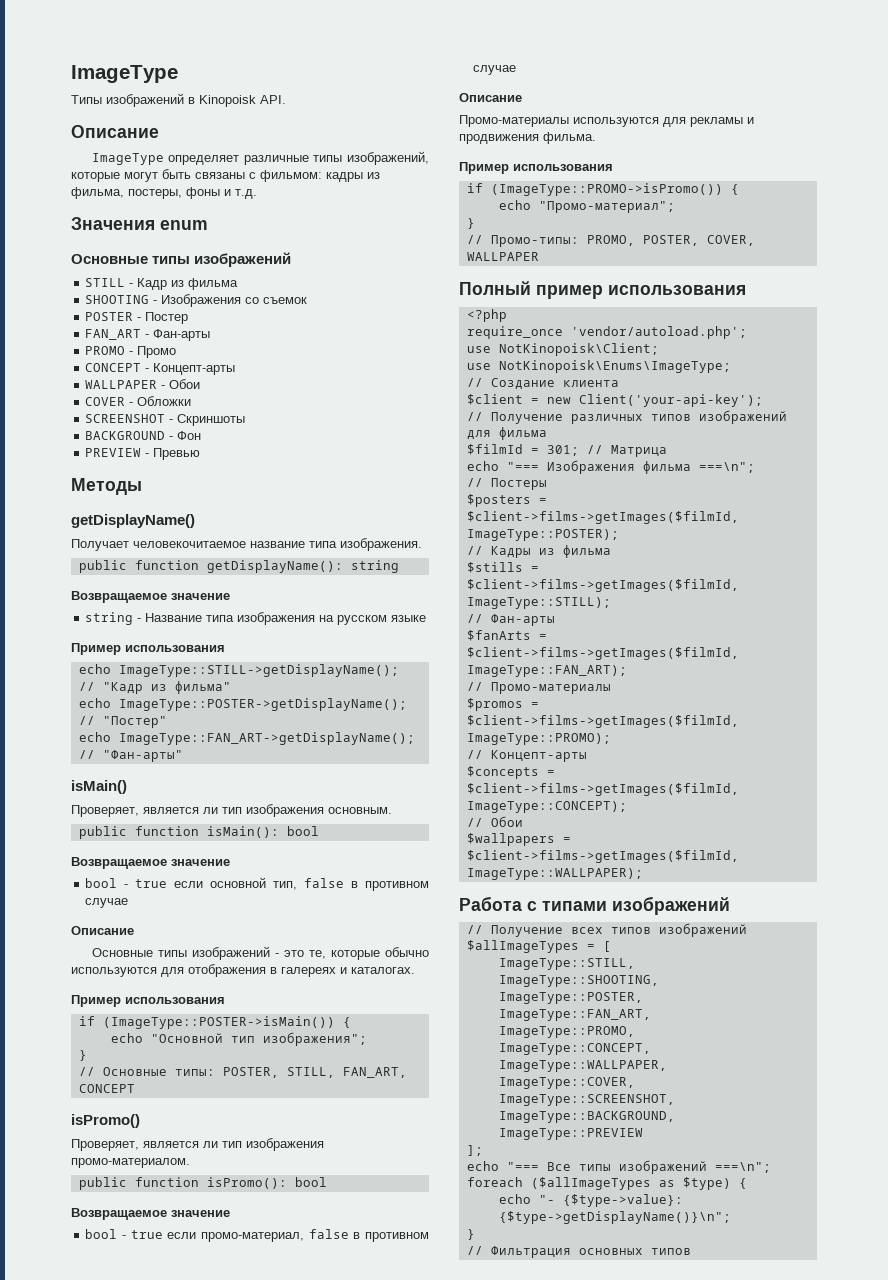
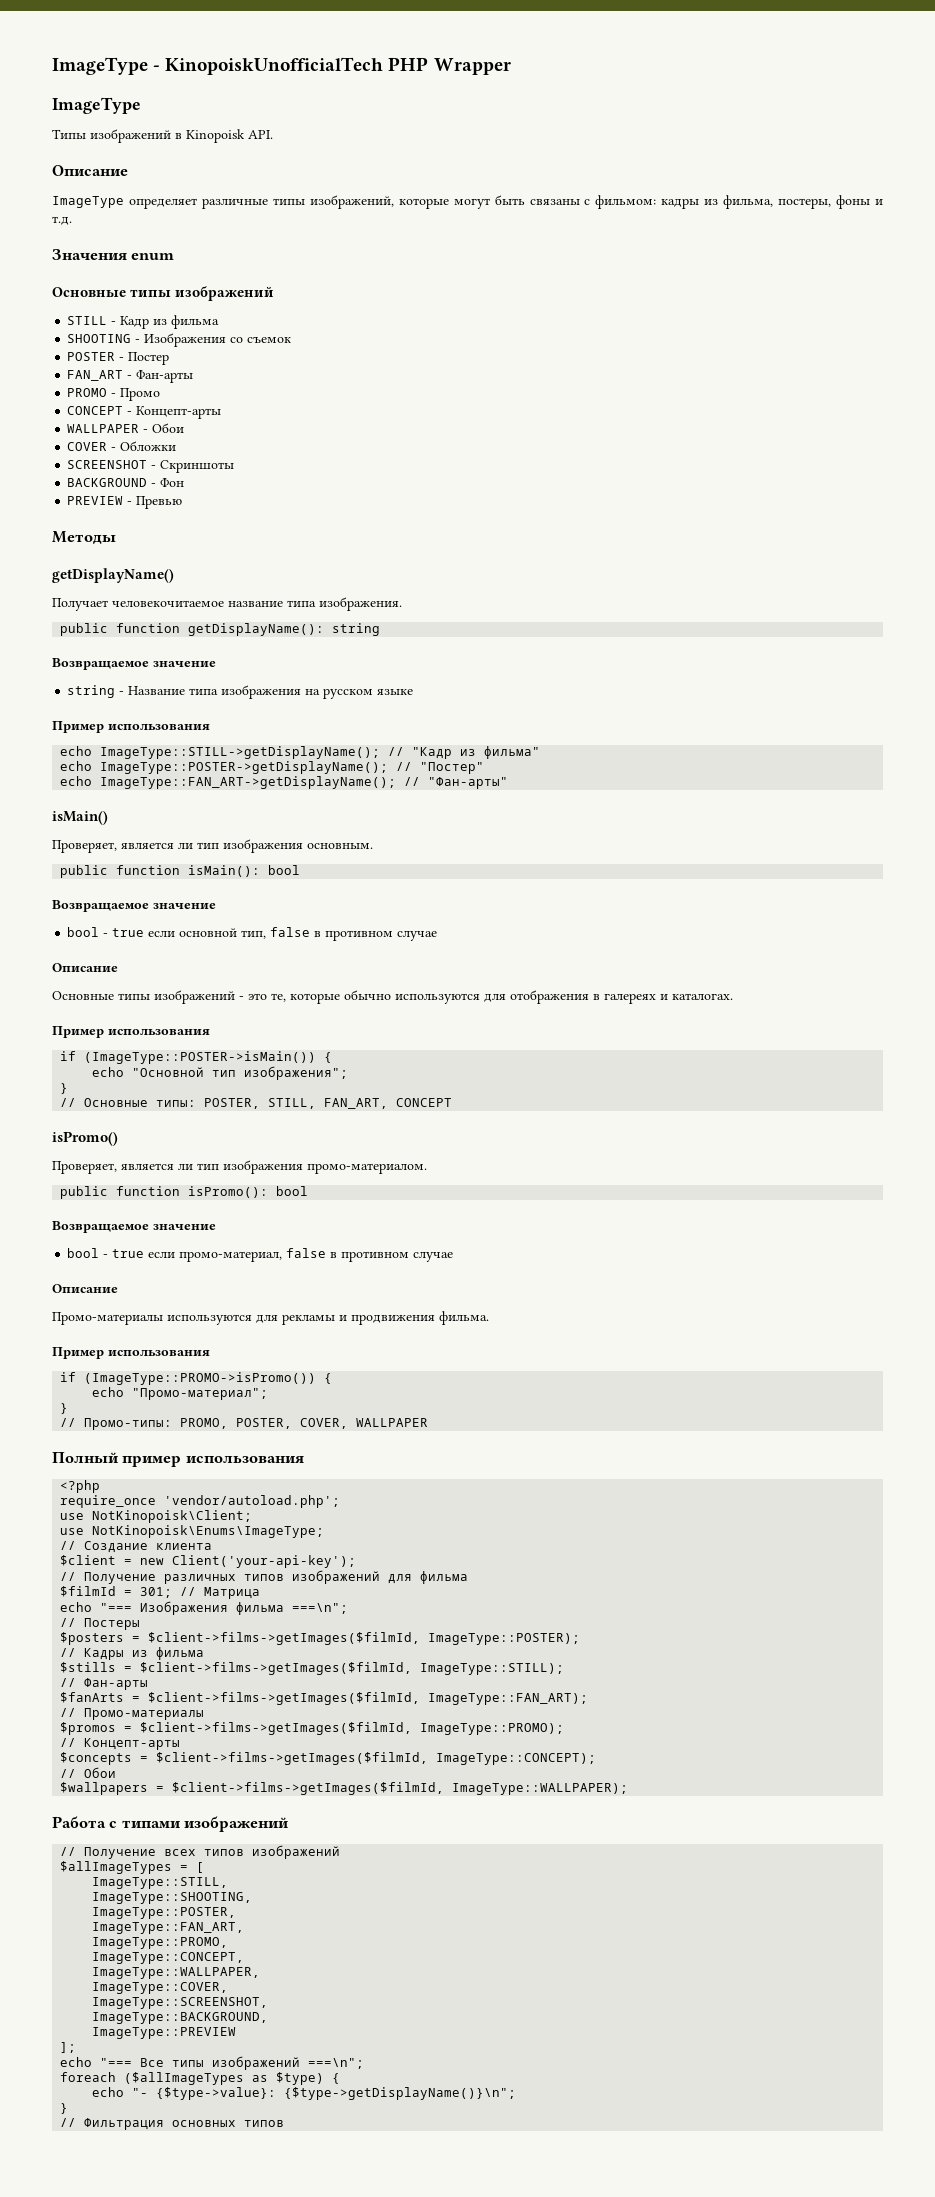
+ ImageType - KinopoiskUnofficialTech PHP Wrapper

